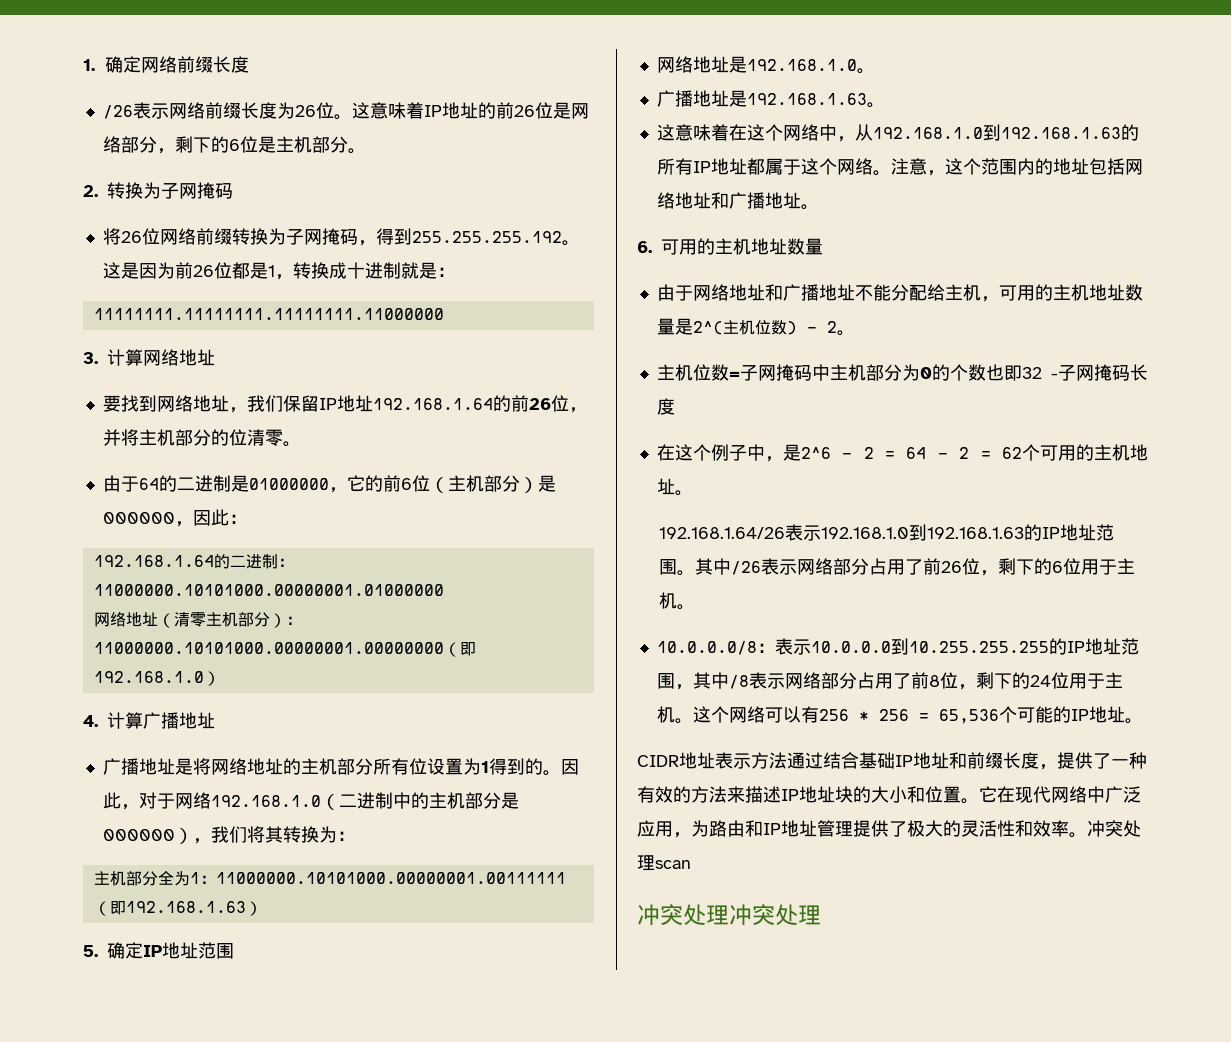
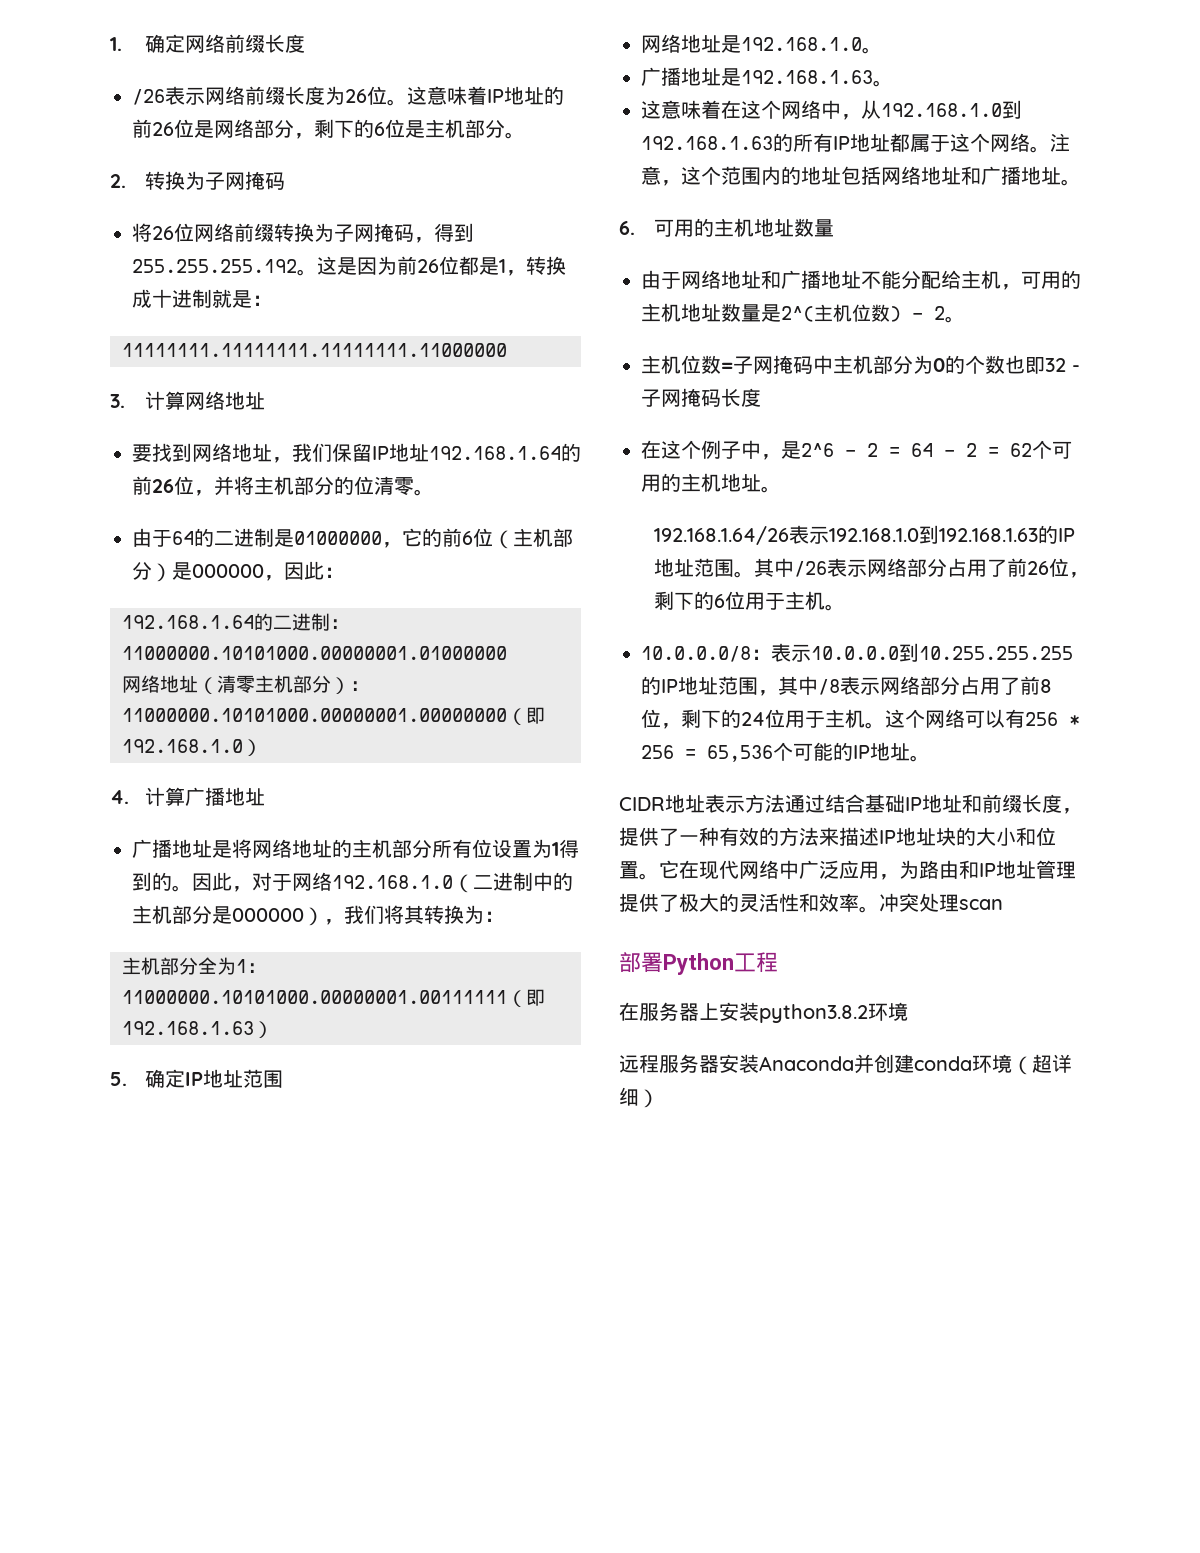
- 冲突处理冲突处理
+ 部署Python工程
+ 在服务器上安装python3.8.2环境
+ 远程服务器安装Anaconda并创建conda环境（超详细）

